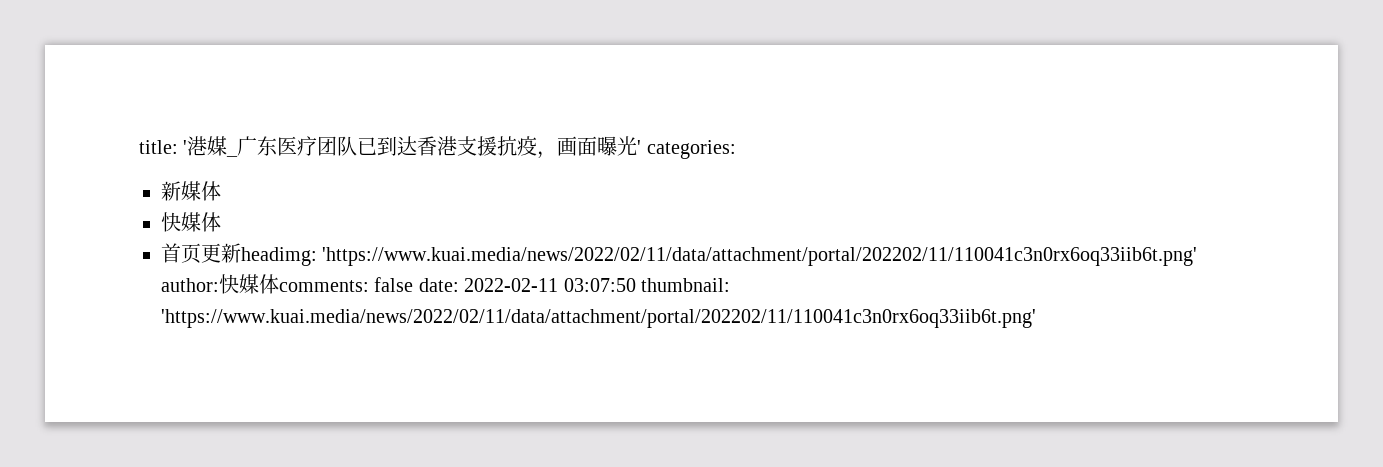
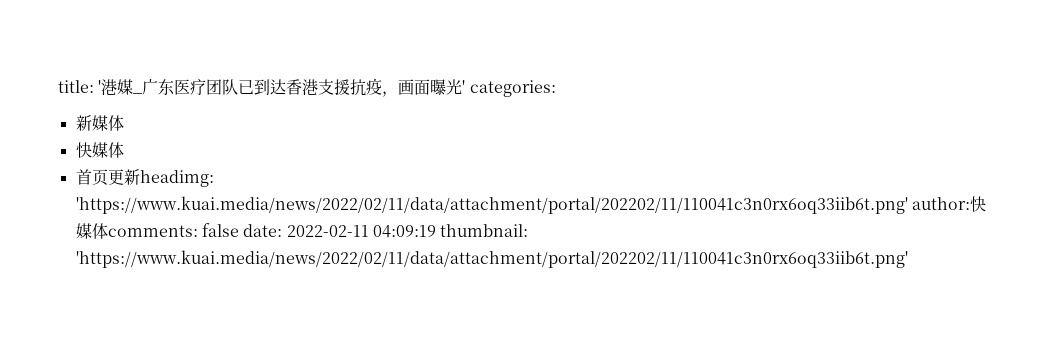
- 首页更新headimg: 'https://www.kuai.media/news/2022/02/11/data/attachment/portal/202202/11/110041c3n0rx6oq33iib6t.png' author:快媒体comments: false date: 2022-02-11 03:07:50 thumbnail: 'https://www.kuai.media/news/2022/02/11/data/attachment/portal/202202/11/110041c3n0rx6oq33iib6t.png'
+ 首页更新headimg: 'https://www.kuai.media/news/2022/02/11/data/attachment/portal/202202/11/110041c3n0rx6oq33iib6t.png' author:快媒体comments: false date: 2022-02-11 04:09:19 thumbnail: 'https://www.kuai.media/news/2022/02/11/data/attachment/portal/202202/11/110041c3n0rx6oq33iib6t.png'

